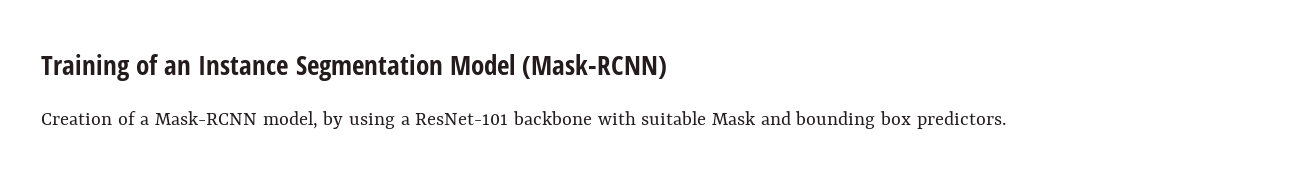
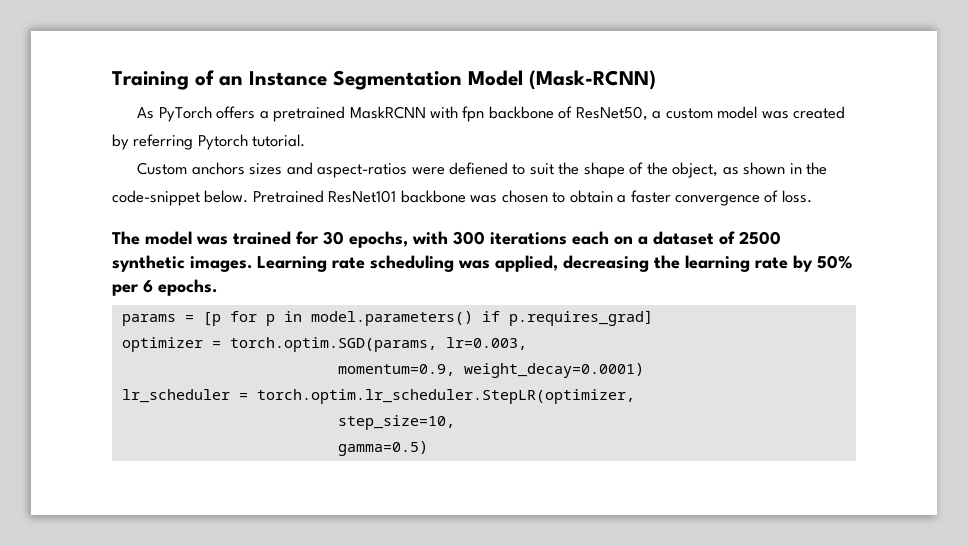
- Creation of a Mask-RCNN model, by using a ResNet-101 backbone with suitable Mask and bounding box predictors.
+ As PyTorch offers a pretrained MaskRCNN with fpn backbone of ResNet50, a custom model was created by referring Pytorch tutorial.
+ Custom anchors sizes and aspect-ratios were defiened to suit the shape of the object, as shown in the code-snippet below. Pretrained ResNet101 backbone was chosen to obtain a faster convergence of loss.
+ The model was trained for 30 epochs, with 300 iterations each on a dataset of 2500 synthetic images. Learning rate scheduling was applied, decreasing the learning rate by 50% per 6 epochs.
+ params = [p for p in model.parameters() if p.requires_grad]
+ optimizer = torch.optim.SGD(params, lr=0.003,
+ momentum=0.9, weight_decay=0.0001)
+ lr_scheduler = torch.optim.lr_scheduler.StepLR(optimizer,
+ step_size=10,
+ gamma=0.5)

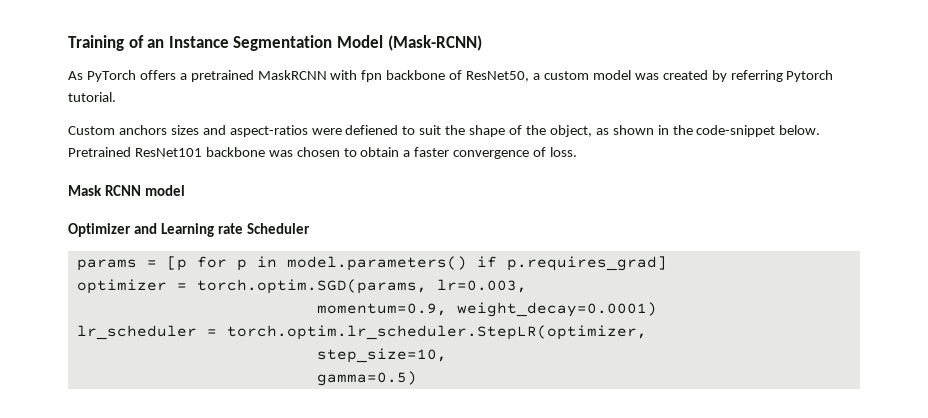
- The model was trained for 30 epochs, with 300 iterations each on a dataset of 2500 synthetic images. Learning rate scheduling was applied, decreasing the learning rate by 50% per 6 epochs.
+ Mask RCNN model
+ Optimizer and Learning rate Scheduler

